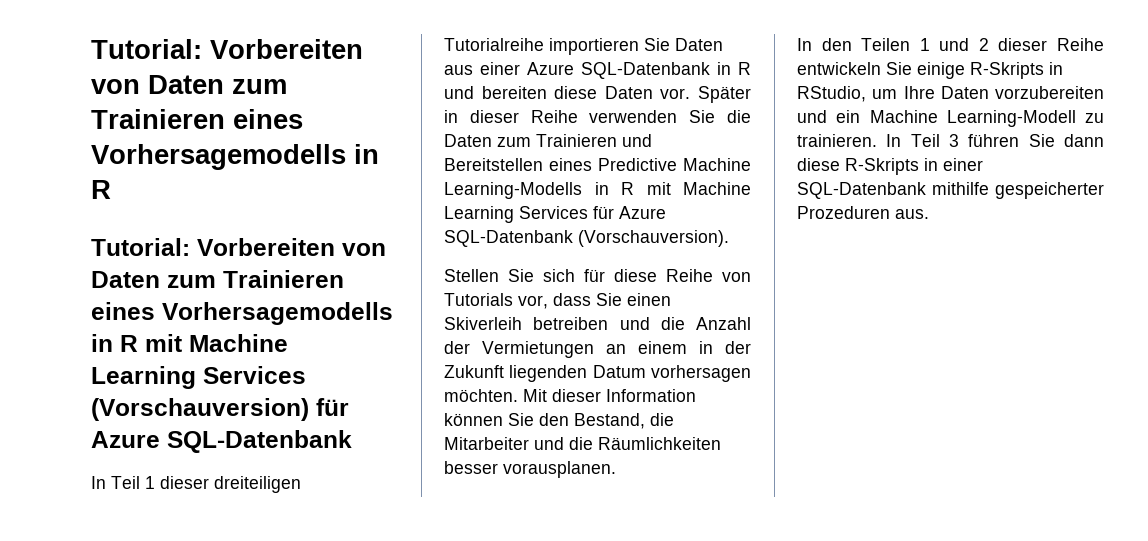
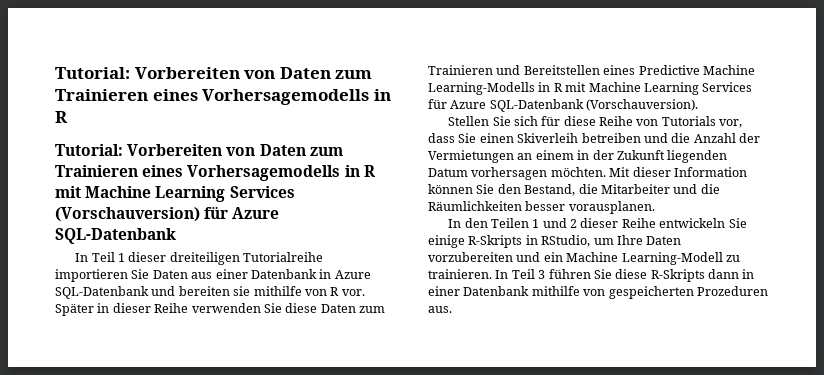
- In Teil 1 dieser dreiteiligen Tutorialreihe importieren Sie Daten aus einer Azure SQL-Datenbank in R und bereiten diese Daten vor.
+ In Teil 1 dieser dreiteiligen Tutorialreihe importieren Sie Daten aus einer Datenbank in Azure SQL-Datenbank und bereiten sie mithilfe von R vor.
- Später in dieser Reihe verwenden Sie die Daten zum Trainieren und Bereitstellen eines Predictive Machine Learning-Modells in R mit Machine Learning Services für Azure SQL-Datenbank (Vorschauversion).
+ Später in dieser Reihe verwenden Sie diese Daten zum Trainieren und Bereitstellen eines Predictive Machine Learning-Modells in R mit Machine Learning Services für Azure SQL-Datenbank (Vorschauversion).
- In Teil 3 führen Sie dann diese R-Skripts in einer SQL-Datenbank mithilfe gespeicherter Prozeduren aus.
+ In Teil 3 führen Sie diese R-Skripts dann in einer Datenbank mithilfe von gespeicherten Prozeduren aus.

